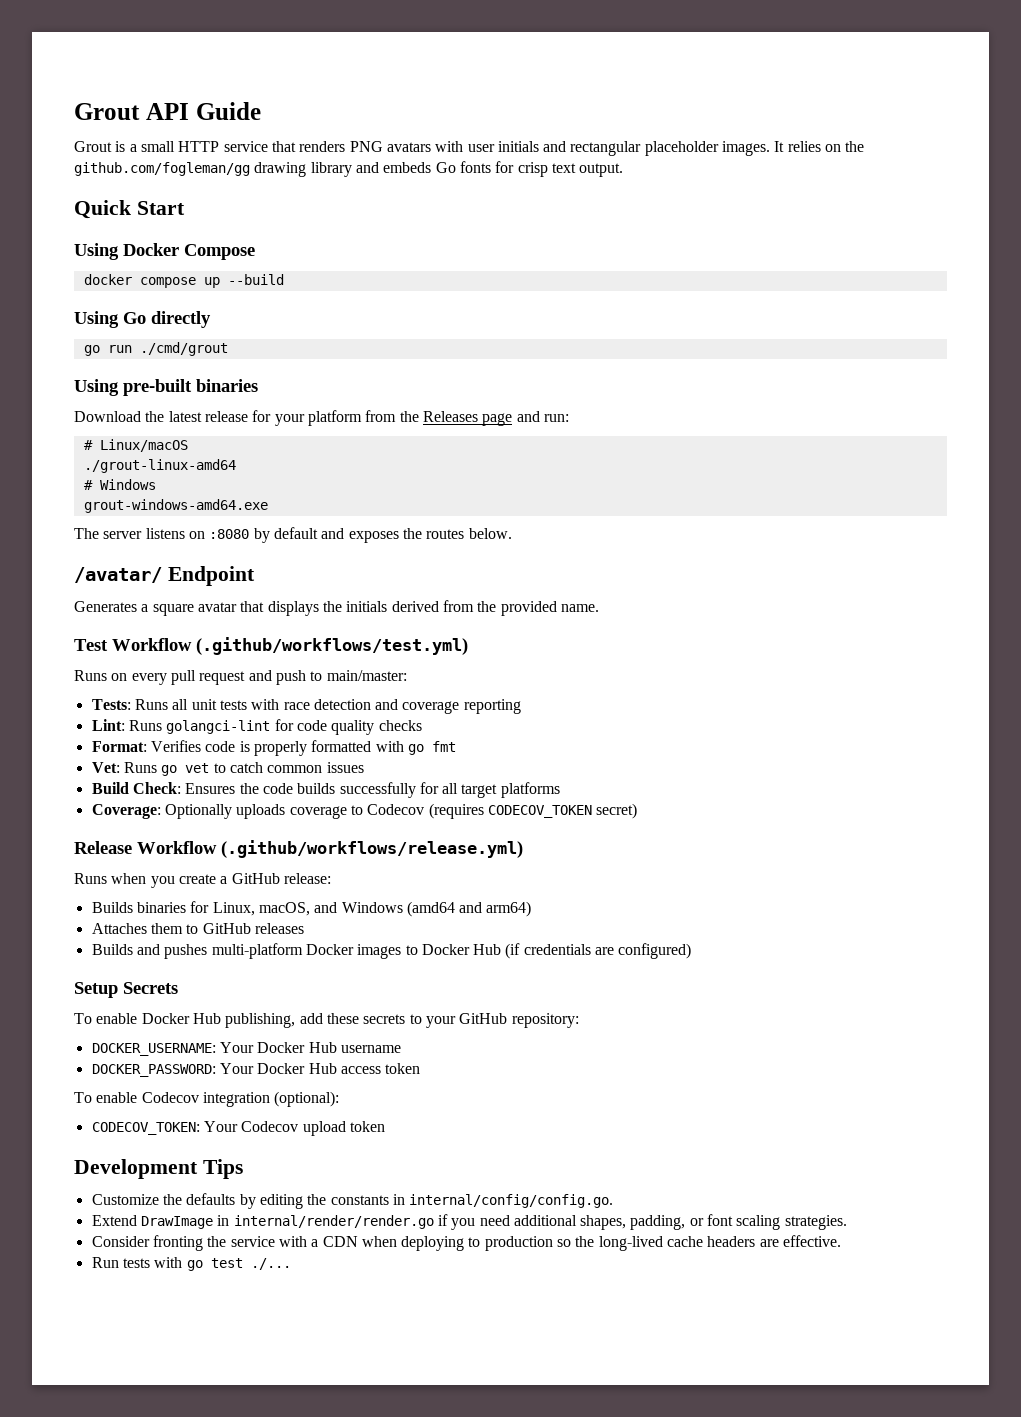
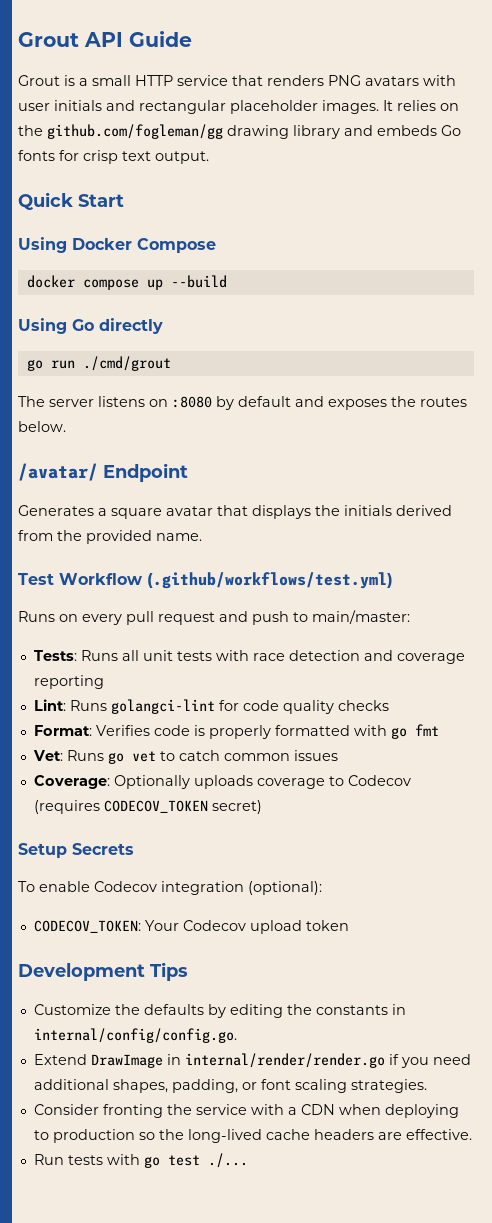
- Using pre-built binaries
- Download the latest release for your platform from the Releases page and run:
- # Linux/macOS
- ./grout-linux-amd64
- # Windows
- grout-windows-amd64.exe
- Build Check: Ensures the code builds successfully for all target platforms
- Release Workflow (.github/workflows/release.yml)
- Runs when you create a GitHub release:
- Builds binaries for Linux, macOS, and Windows (amd64 and arm64)
- Attaches them to GitHub releases
- Builds and pushes multi-platform Docker images to Docker Hub (if credentials are configured)
  Setup Secrets
- To enable Docker Hub publishing, add these secrets to your GitHub repository:
- DOCKER_USERNAME: Your Docker Hub username
- DOCKER_PASSWORD: Your Docker Hub access token

